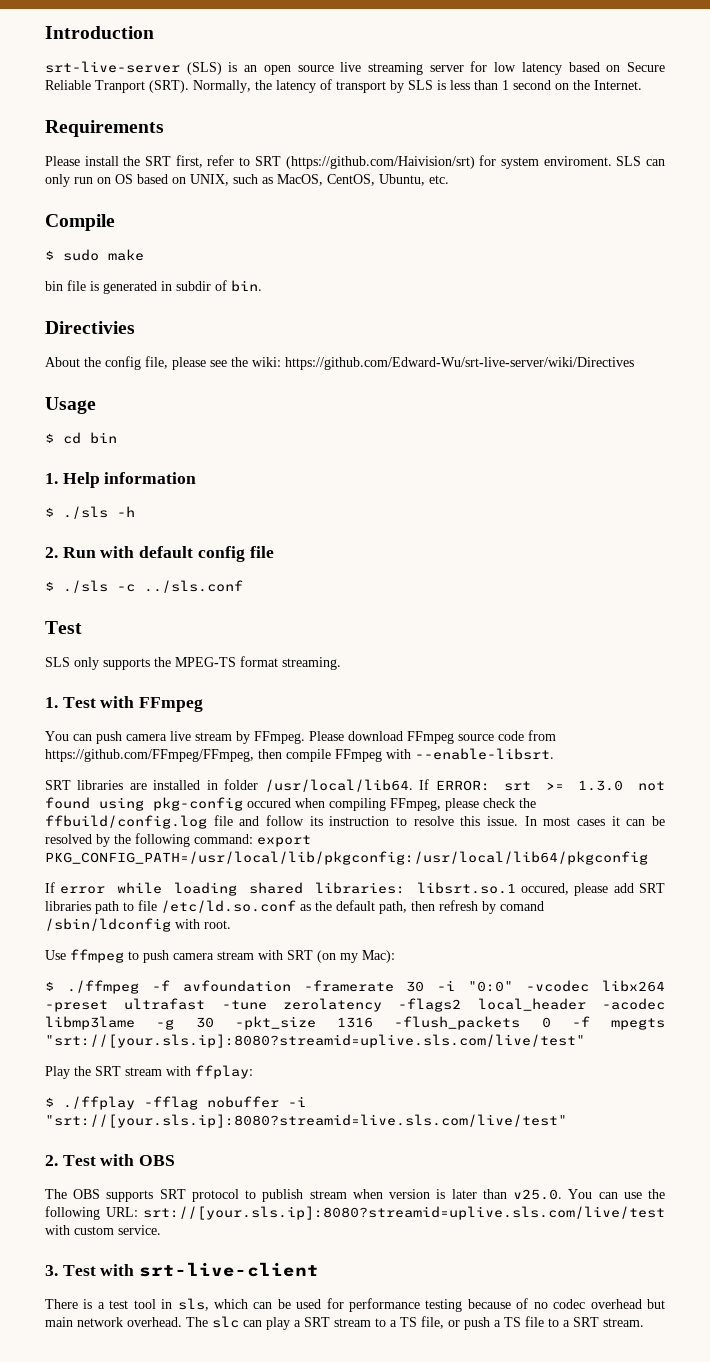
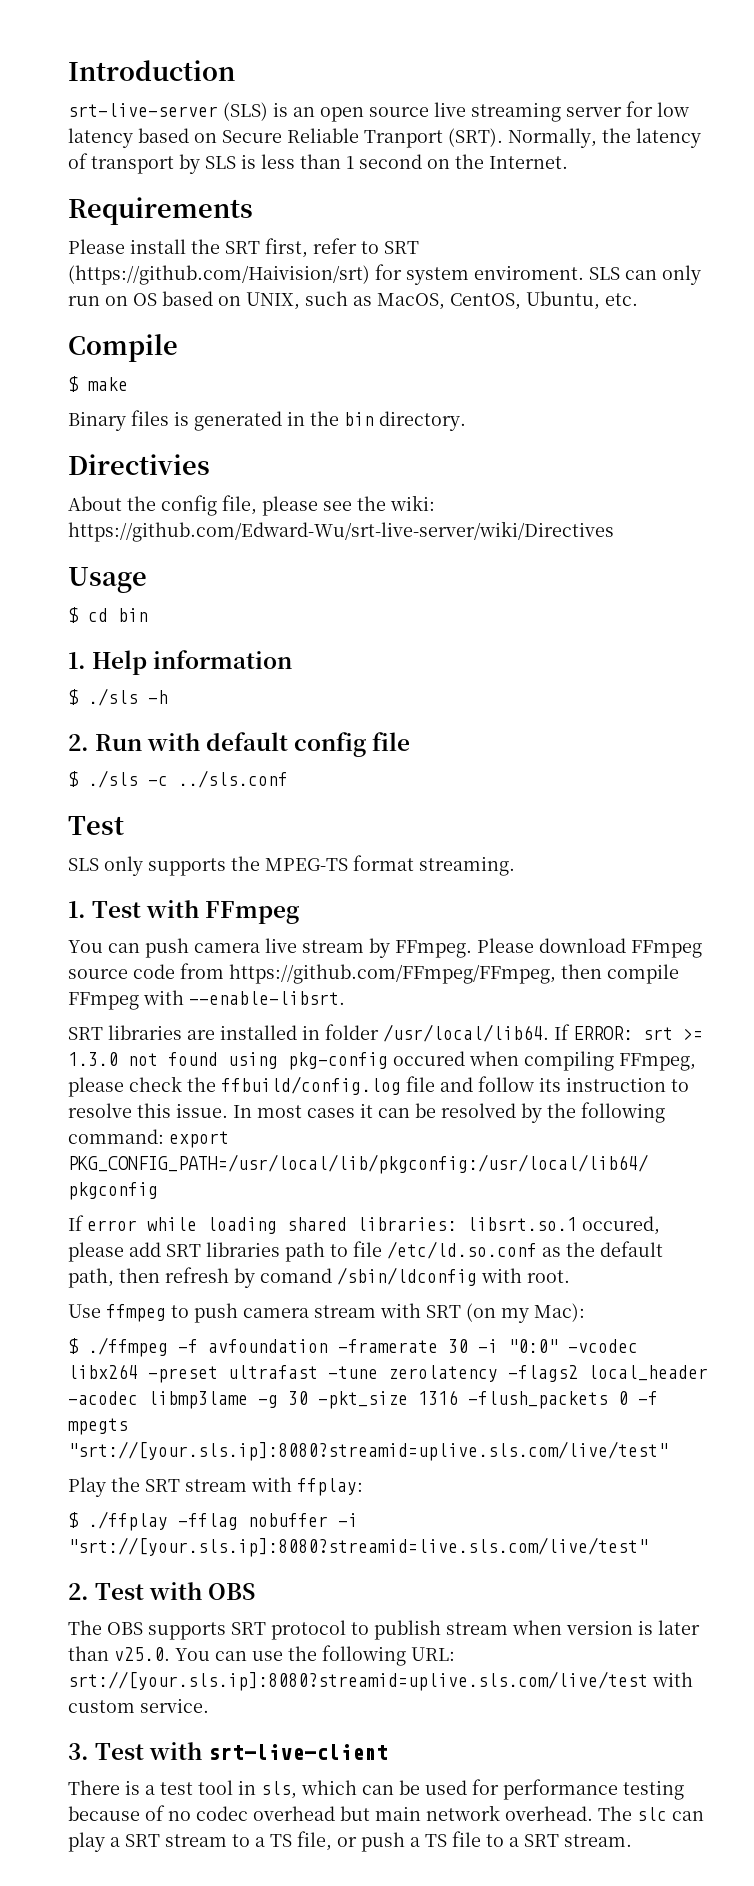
- $ sudo make
+ $ make
- bin file is generated in subdir of bin.
+ Binary files is generated in the bin directory.

